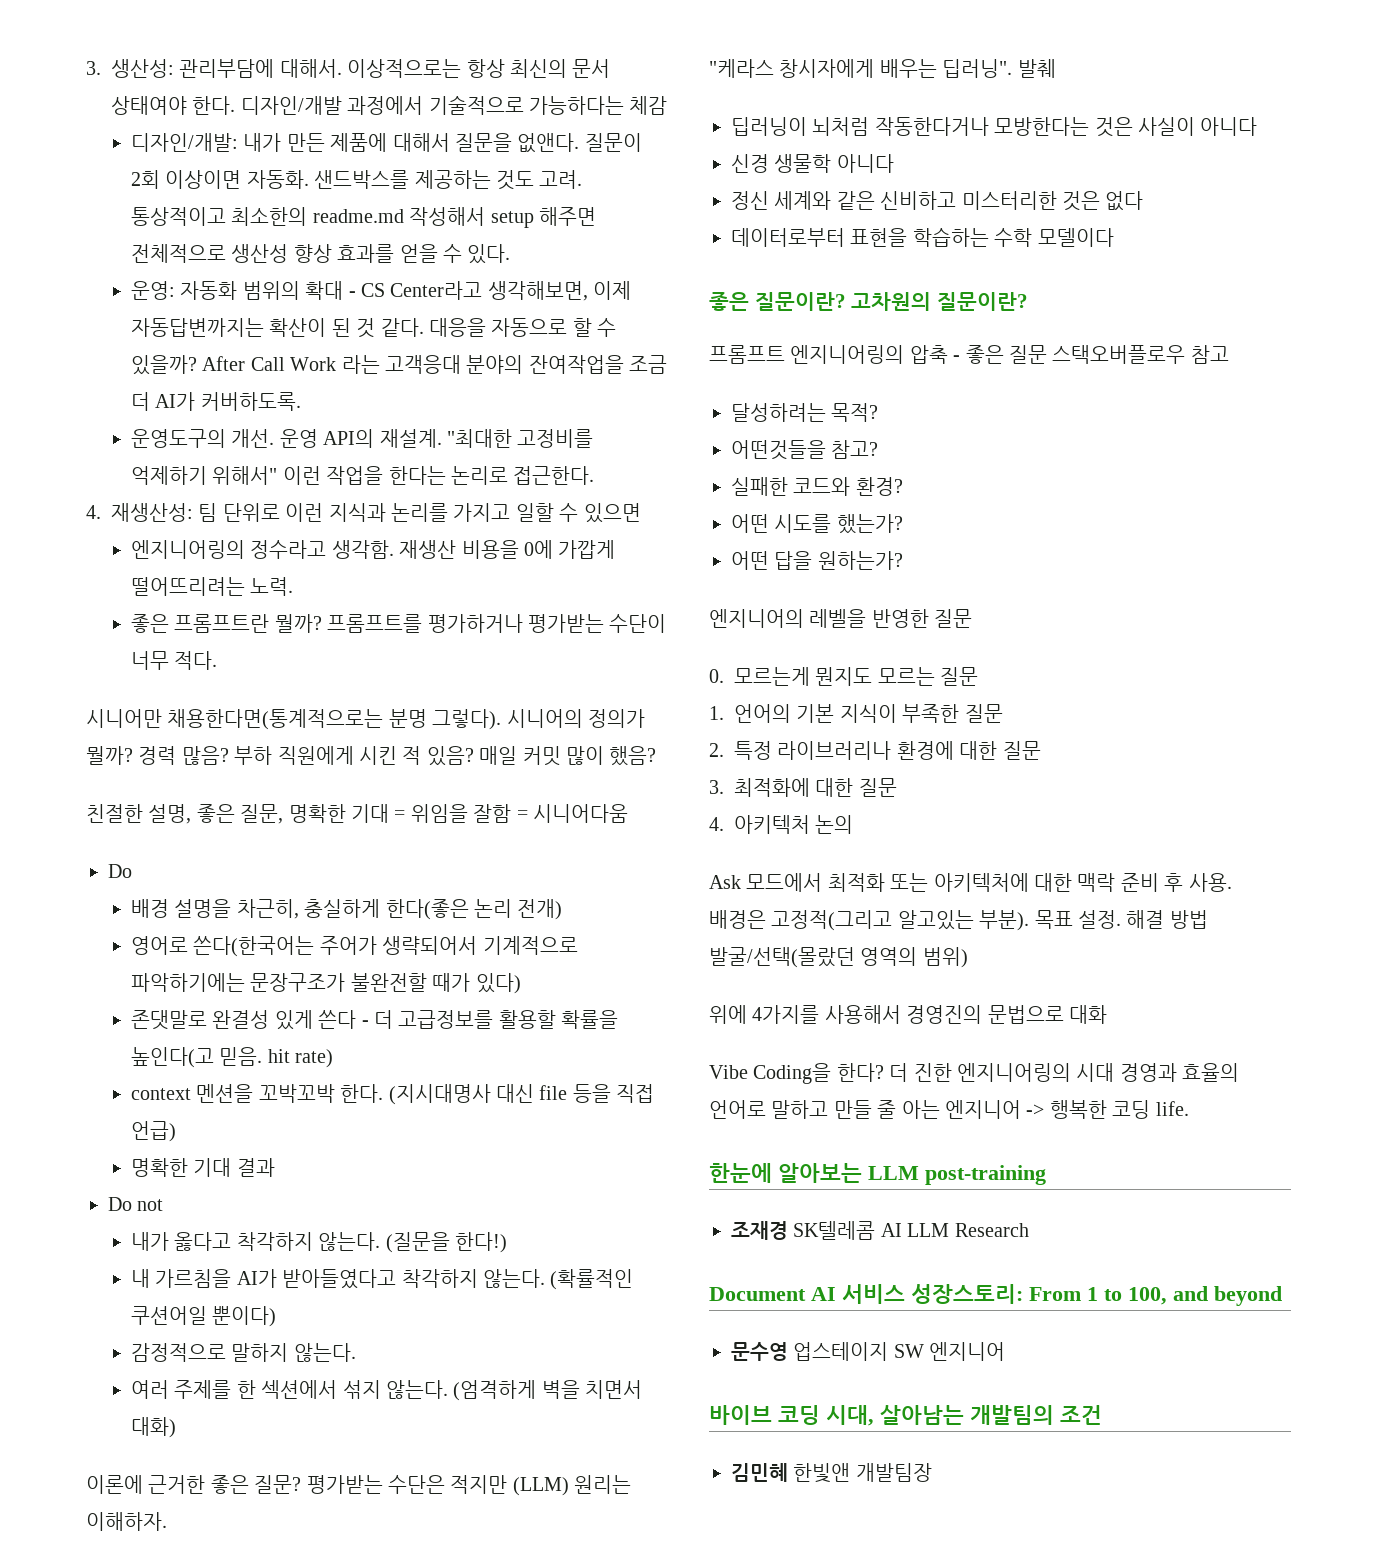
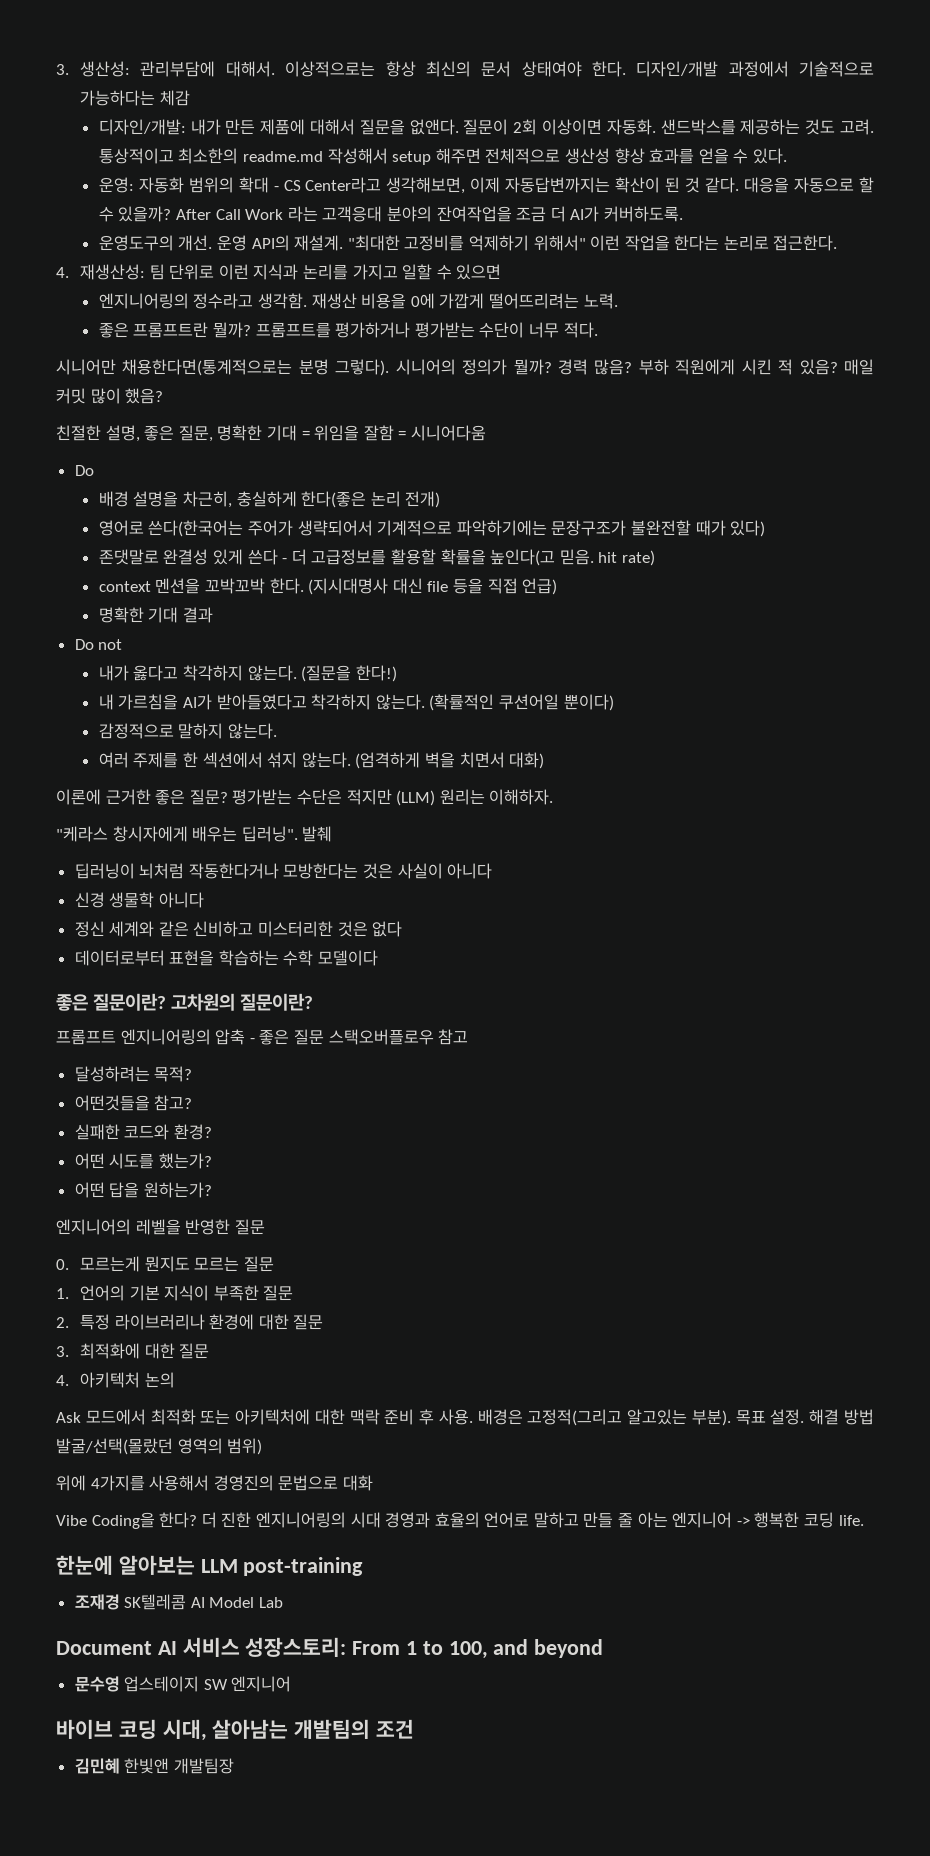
- 조재경 SK텔레콤 AI LLM Research
+ 조재경 SK텔레콤 AI Model Lab

